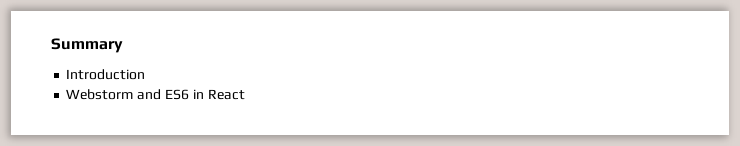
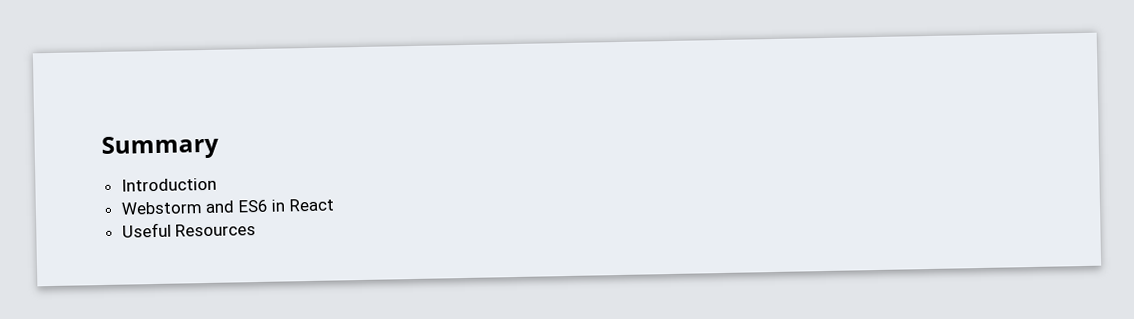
+ Useful Resources

